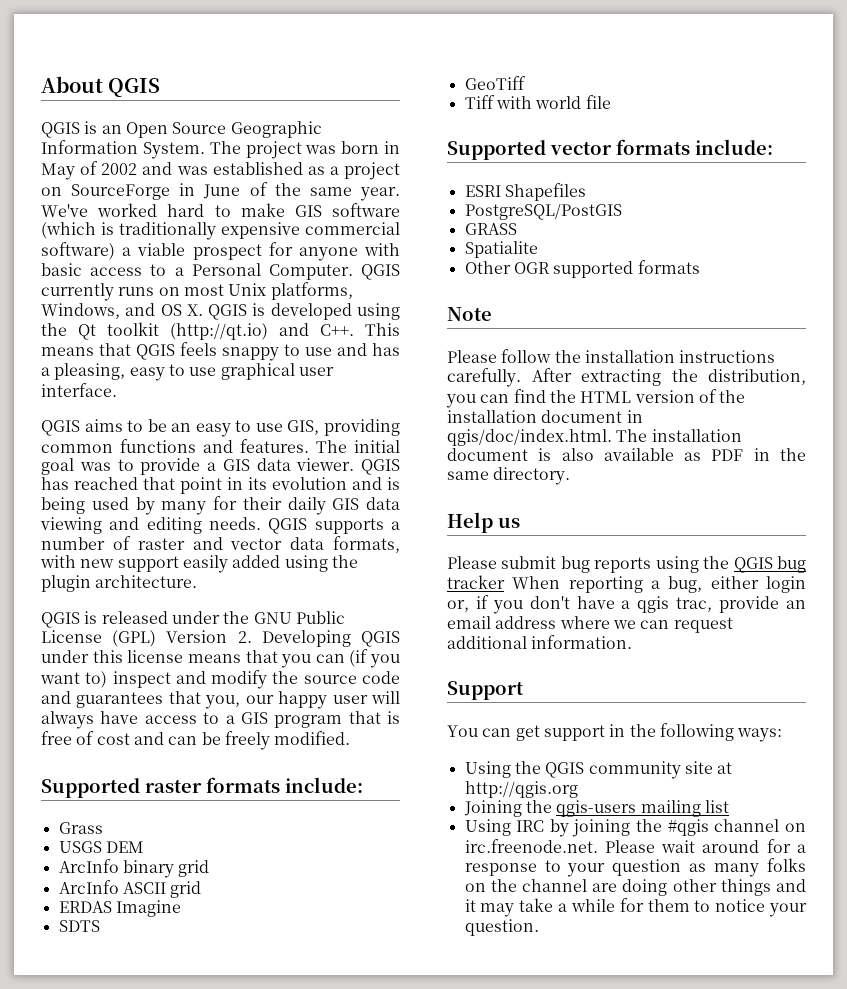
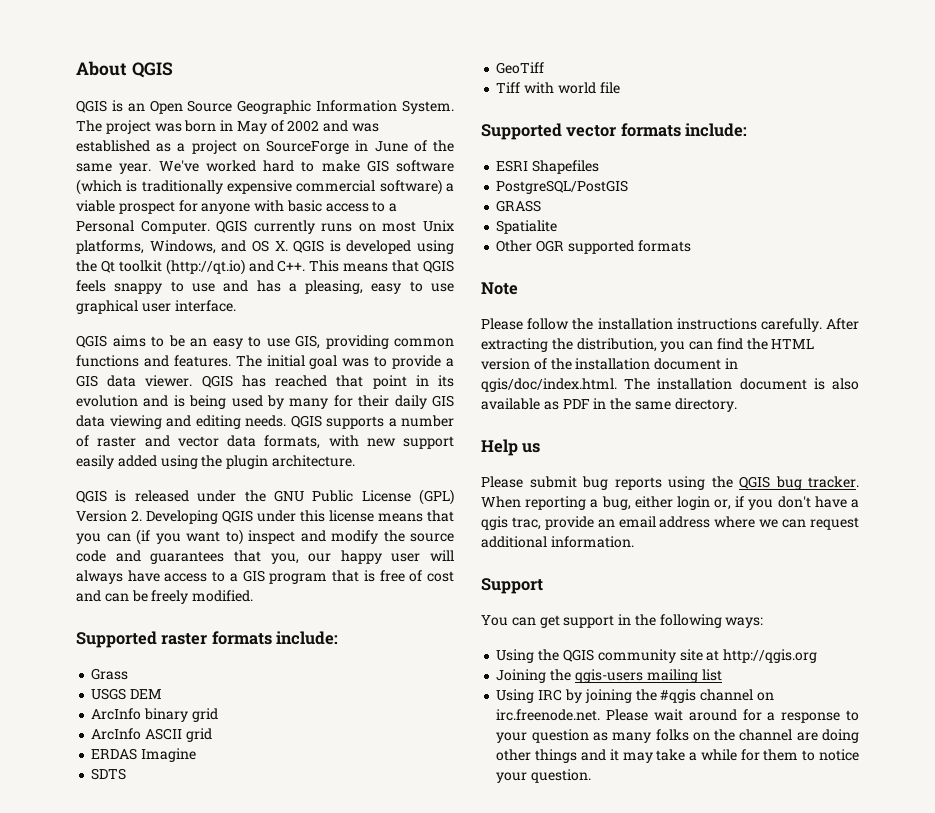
- Please submit bug reports using the QGIS bug tracker When reporting a bug, either login or, if you don't have a qgis trac, provide an email address where we can request additional information.
+ Please submit bug reports using the QGIS bug tracker. When reporting a bug, either login or, if you don't have a qgis trac, provide an email address where we can request additional information.

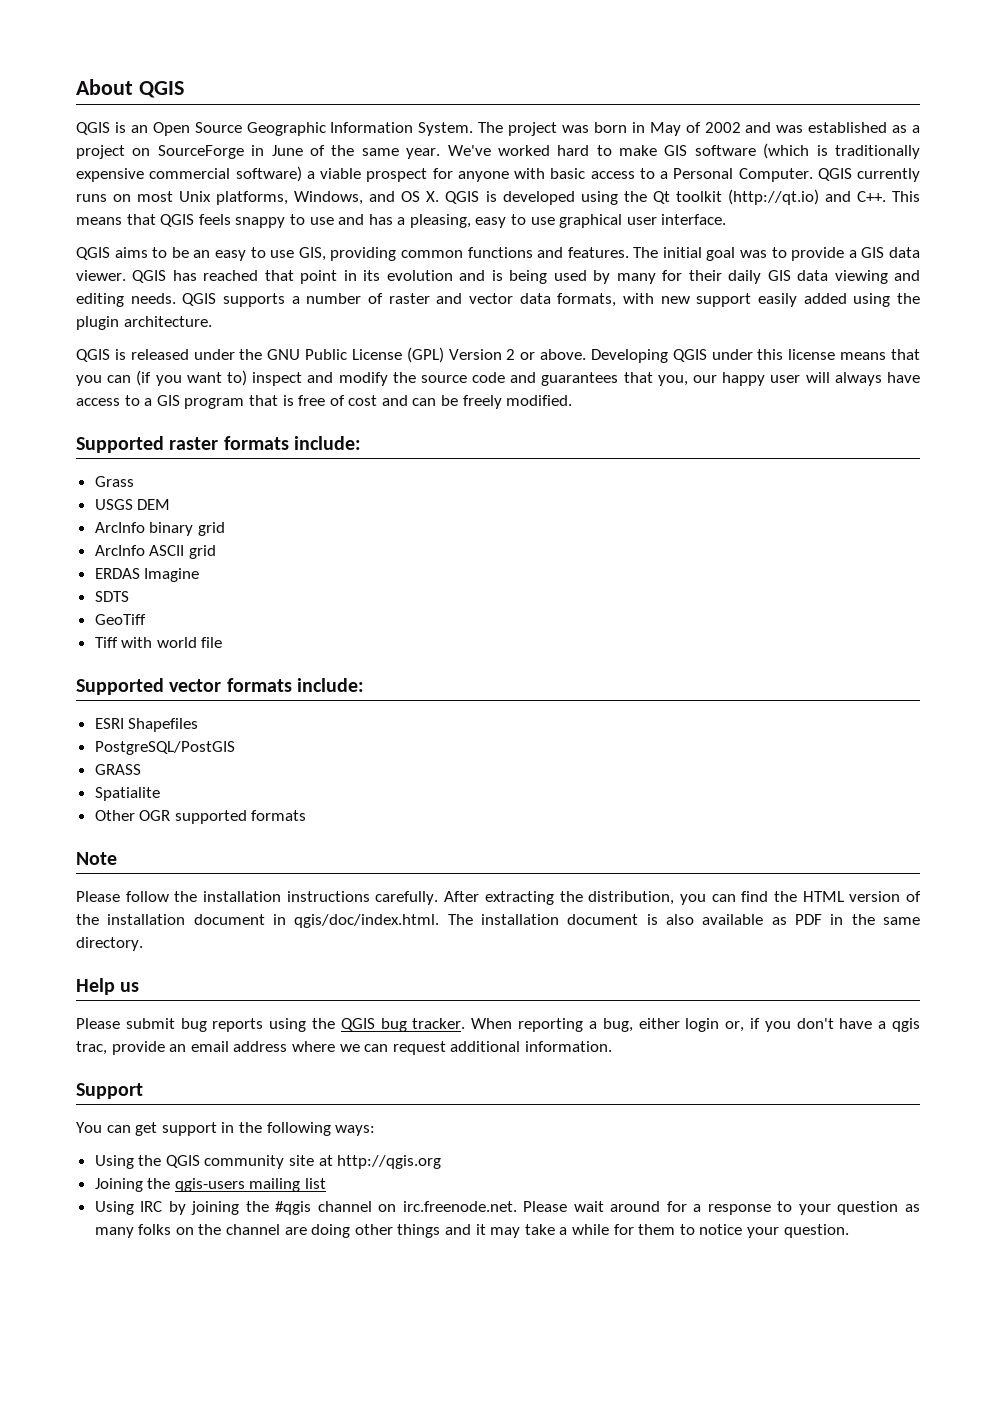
- QGIS is released under the GNU Public License (GPL) Version 2. Developing QGIS under this license means that you can (if you want to) inspect and modify the source code and guarantees that you, our happy user will always have access to a GIS program that is free of cost and can be freely modified.
+ QGIS is released under the GNU Public License (GPL) Version 2 or above. Developing QGIS under this license means that you can (if you want to) inspect and modify the source code and guarantees that you, our happy user will always have access to a GIS program that is free of cost and can be freely modified.

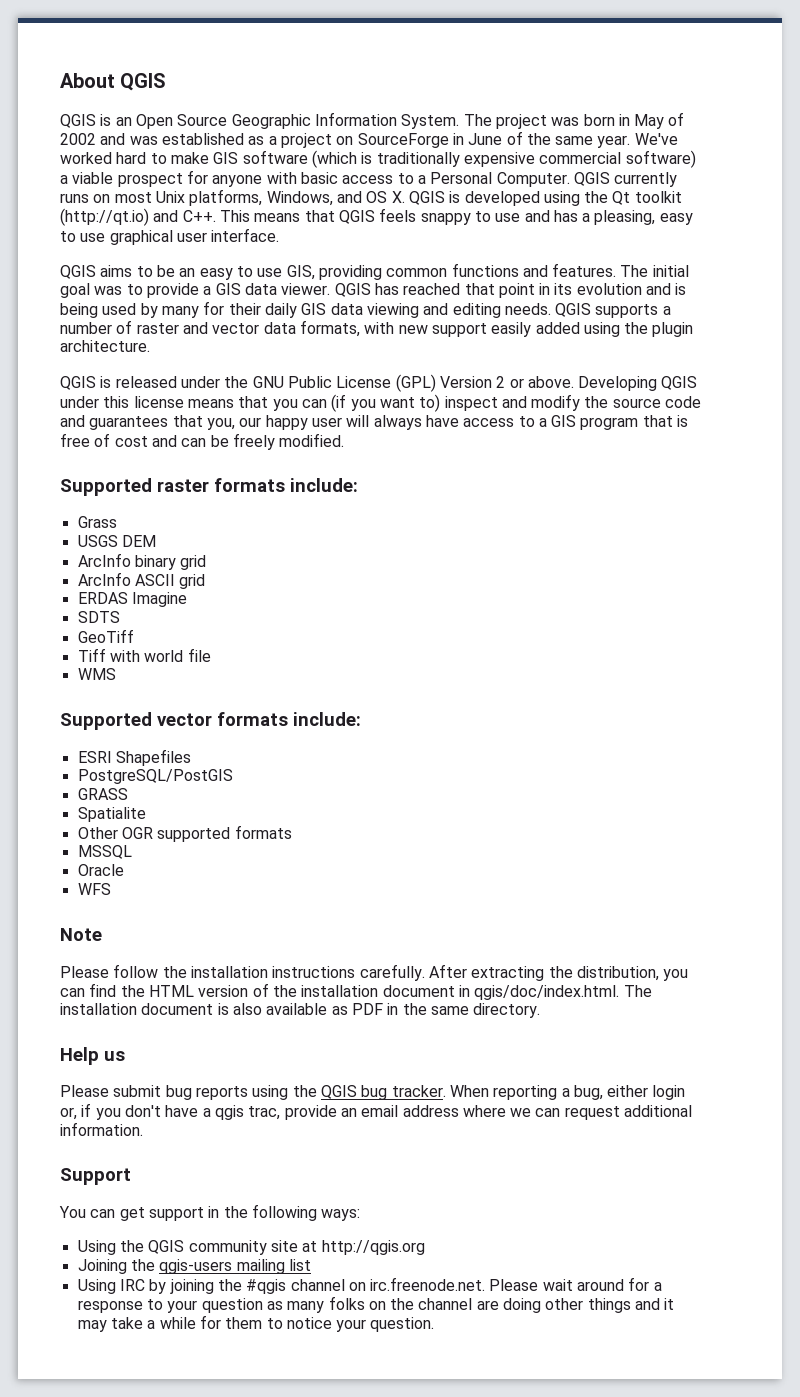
+ WMS
+ MSSQL
+ Oracle
+ WFS

